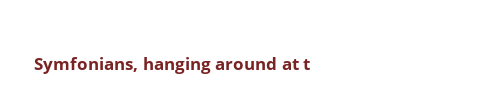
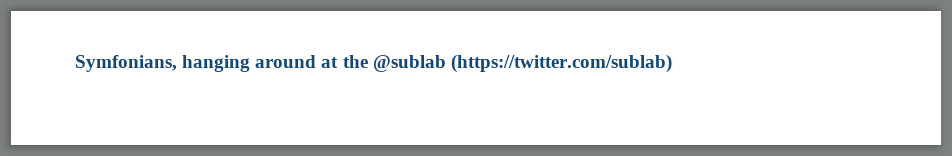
- Symfonians, hanging around at t
+ Symfonians, hanging around at the @sublab (https://twitter.com/sublab)

